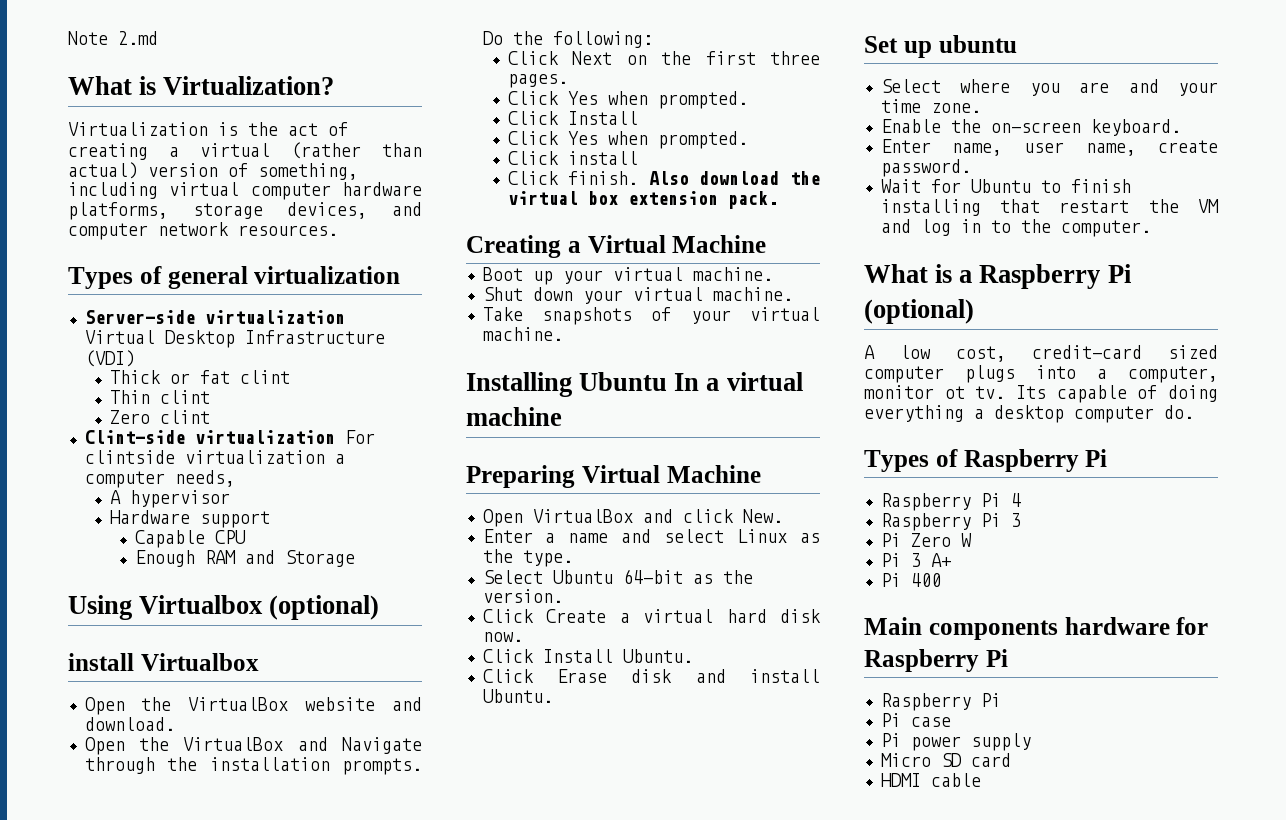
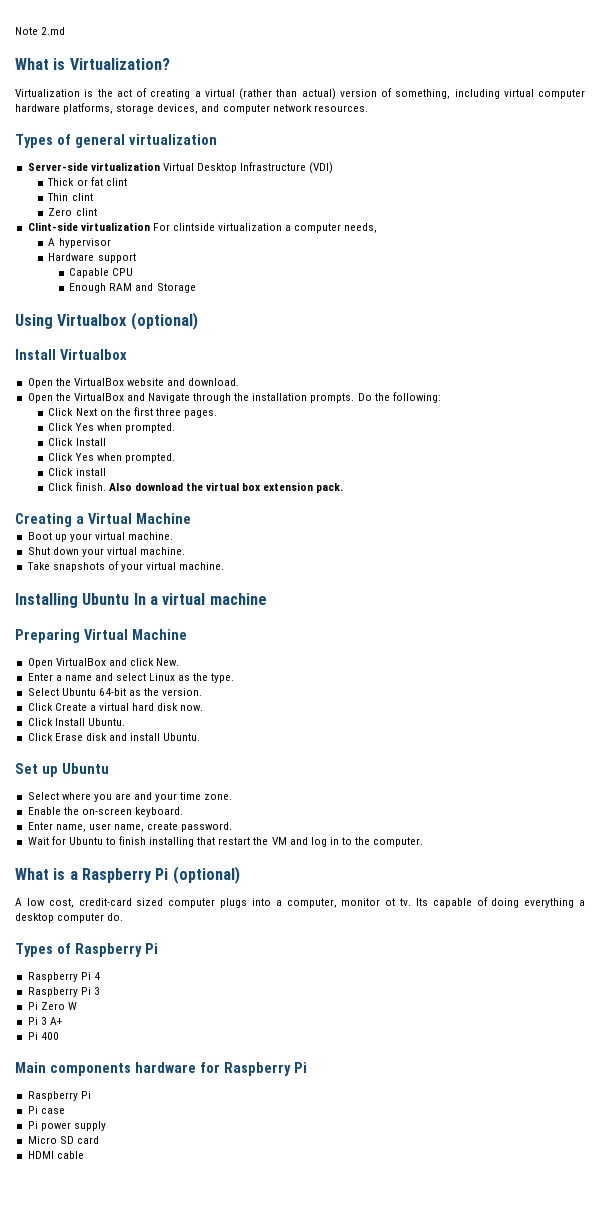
- install Virtualbox
+ Install Virtualbox
- Set up ubuntu
+ Set up Ubuntu

